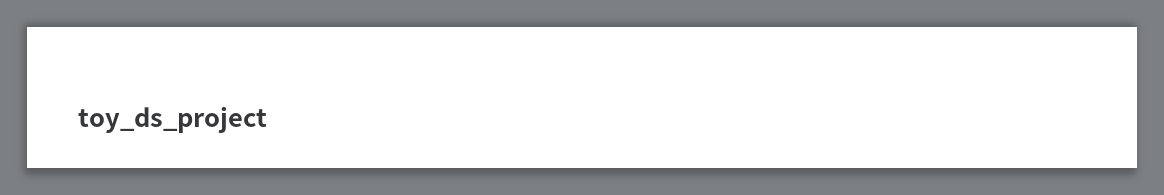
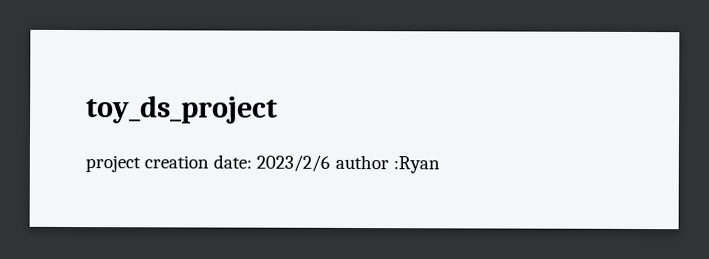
+ project creation date: 2023/2/6 author :Ryan

